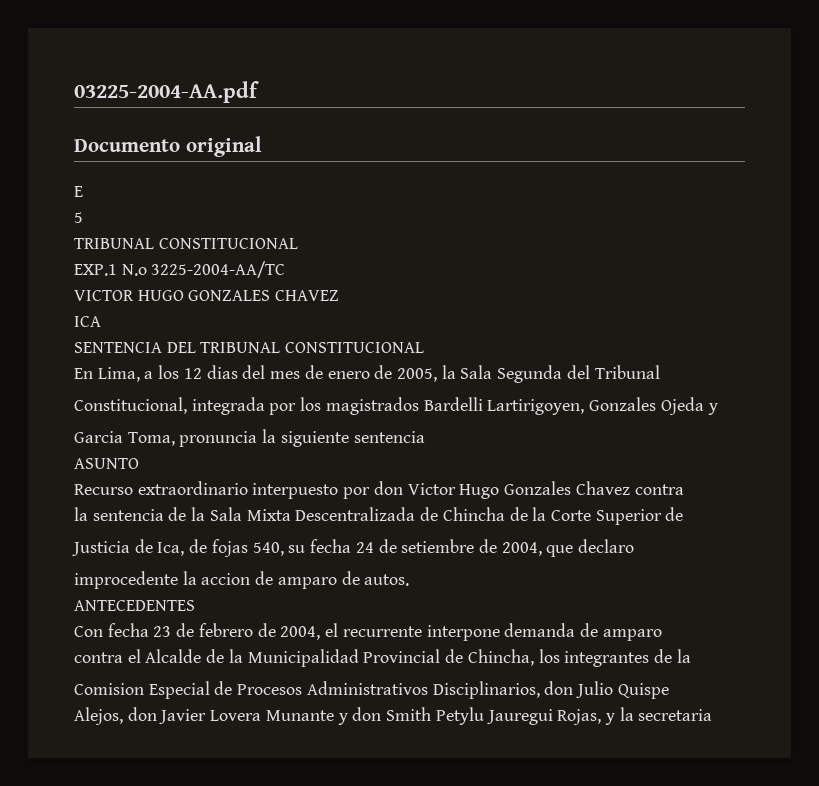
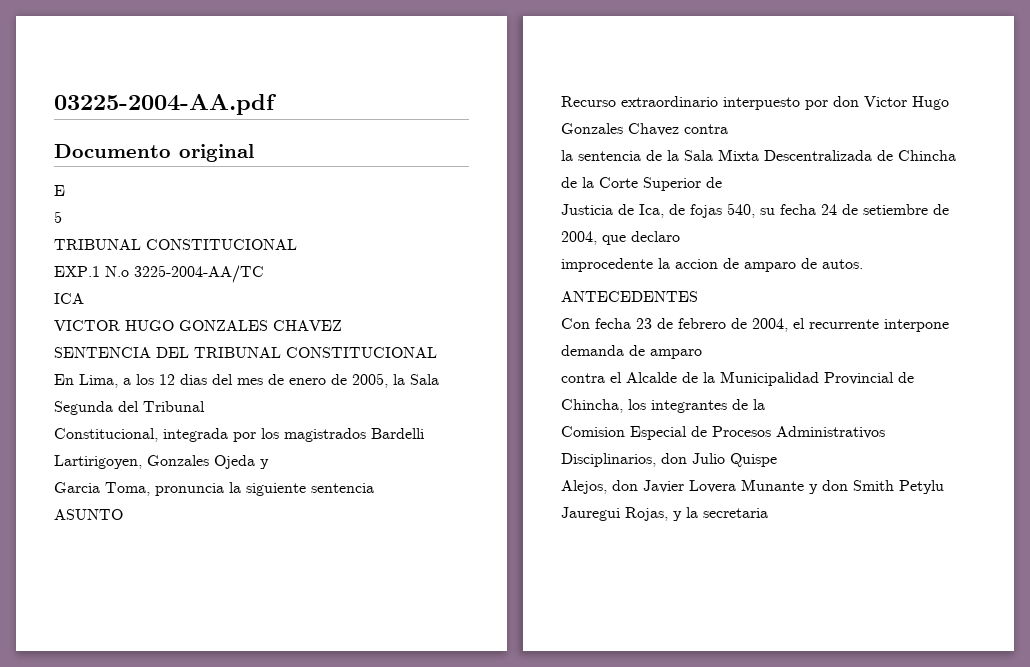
+ ICA
- ICA

